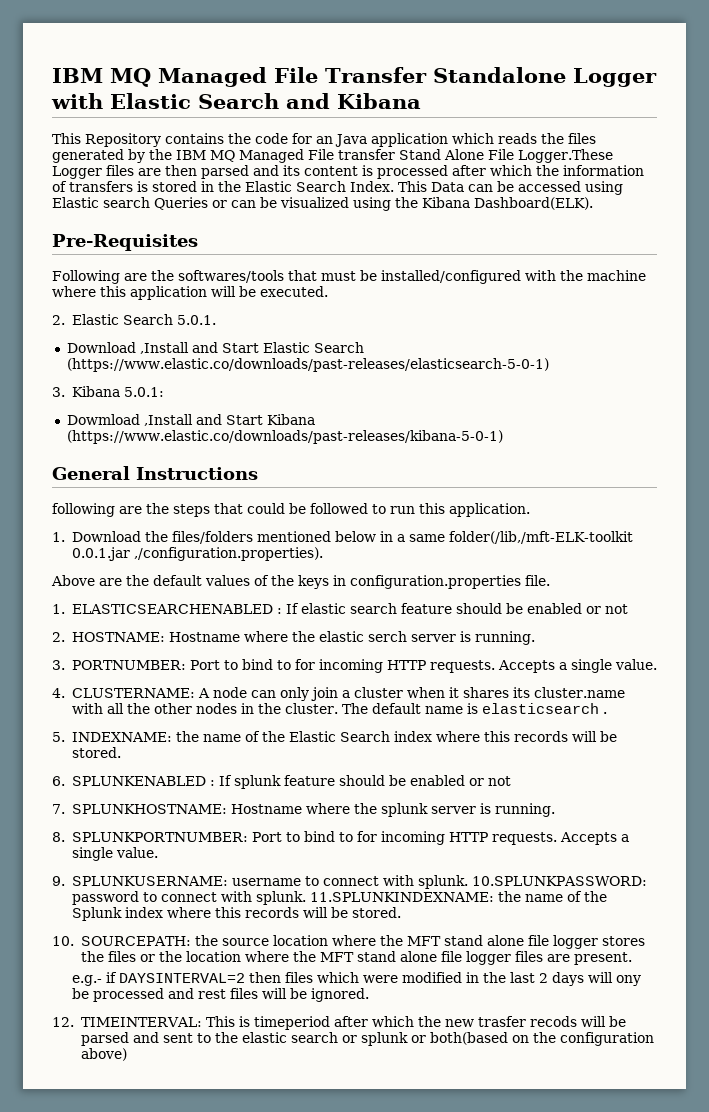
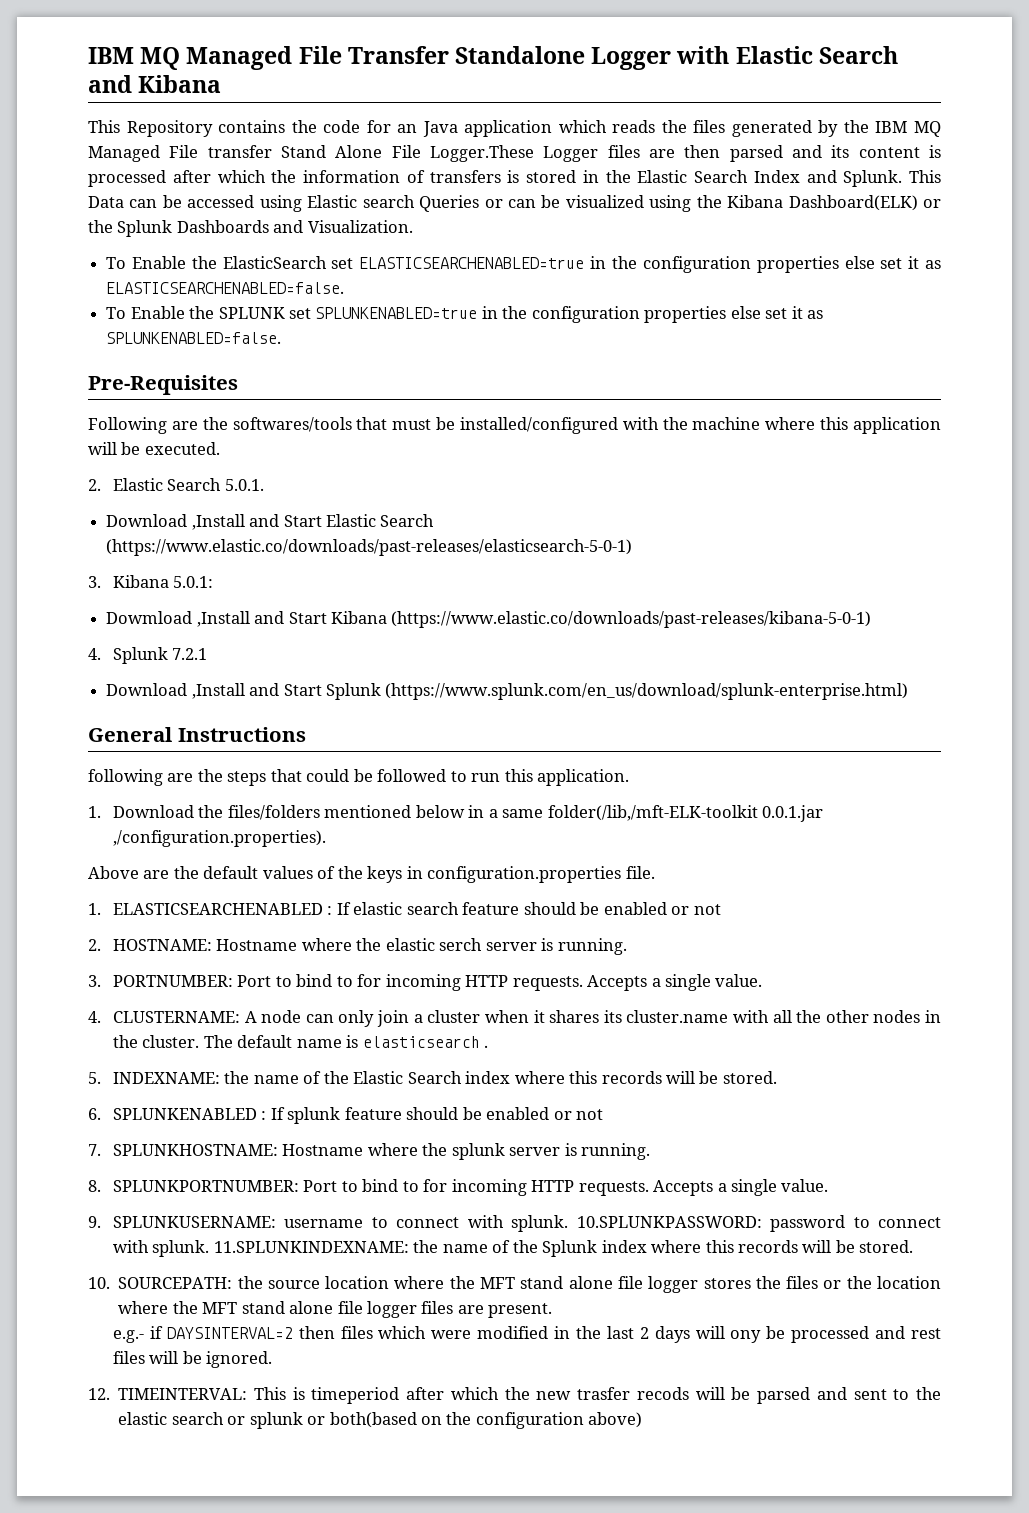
- This Repository contains the code for an Java application which reads the files generated by the IBM MQ Managed File transfer Stand Alone File Logger.These Logger files are then parsed and its content is processed after which the information of transfers is stored in the Elastic Search Index.
+ This Repository contains the code for an Java application which reads the files generated by the IBM MQ Managed File transfer Stand Alone File Logger.These Logger files are then parsed and its content is processed after which the information of transfers is stored in the Elastic Search Index and Splunk.
- This Data can be accessed using Elastic search Queries or can be visualized using the Kibana Dashboard(ELK).
+ This Data can be accessed using Elastic search Queries or can be visualized using the Kibana Dashboard(ELK) or the Splunk Dashboards and Visualization.
+ To Enable the ElasticSearch set ELASTICSEARCHENABLED=true in the configuration properties else set it as ELASTICSEARCHENABLED=false.
+ To Enable the SPLUNK set SPLUNKENABLED=true in the configuration properties else set it as SPLUNKENABLED=false.
+ 4. Splunk 7.2.1
+ Download ,Install and Start Splunk (https://www.splunk.com/en_us/download/splunk-enterprise.html)

